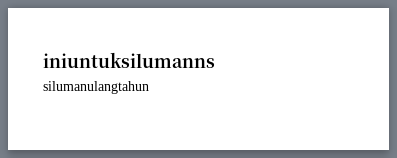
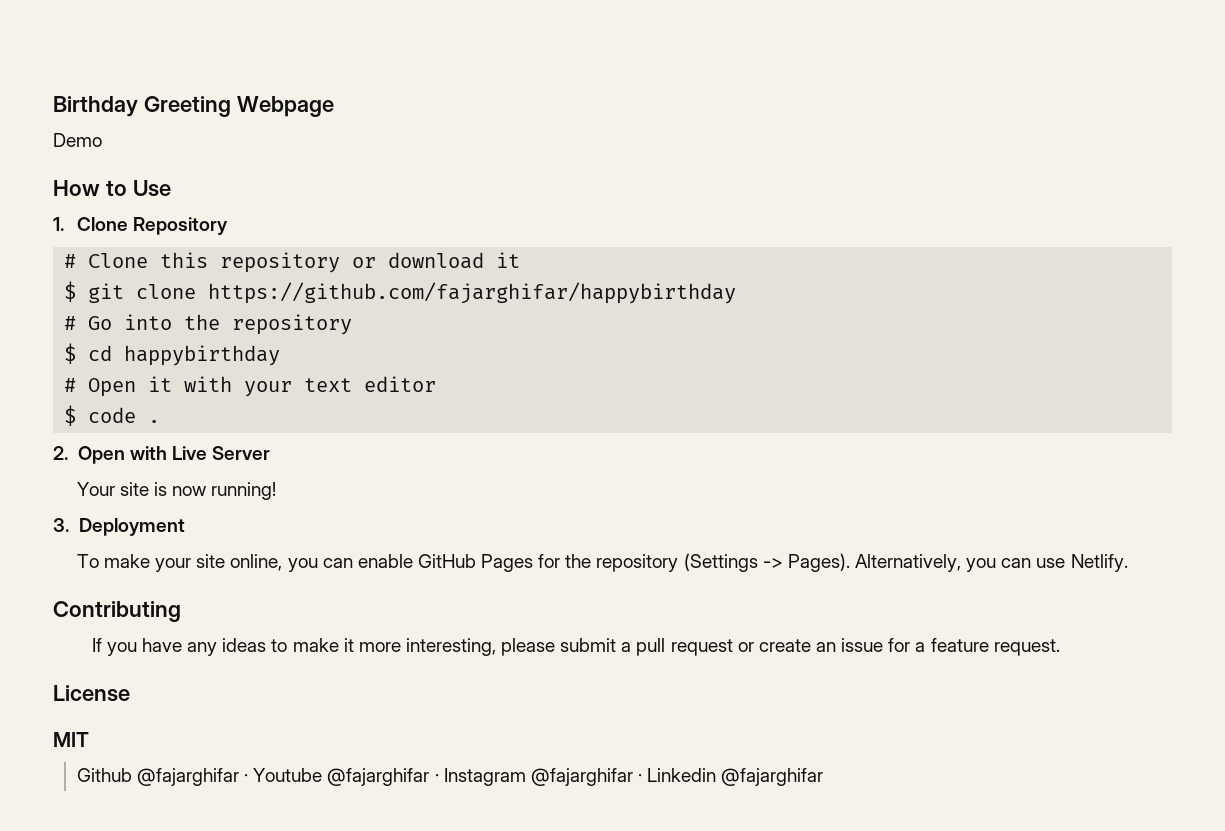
- iniuntuksilumanns
- silumanulangtahun
+ Birthday Greeting Webpage
+ Demo
+ How to Use
+ 1. Clone Repository
+ # Clone this repository or download it
+ $ git clone https://github.com/fajarghifar/happybirthday
+ # Go into the repository
+ $ cd happybirthday
+ # Open it with your text editor
+ $ code .
+ 2. Open with Live Server
+ Your site is now running!
+ 3. Deployment
+ To make your site online, you can enable GitHub Pages for the repository (Settings -> Pages). Alternatively, you can use Netlify.
+ Contributing
+ If you have any ideas to make it more interesting, please submit a pull request or create an issue for a feature request.
+ License
+ MIT
+ Github @fajarghifar · Youtube @fajarghifar · Instagram @fajarghifar · Linkedin @fajarghifar

